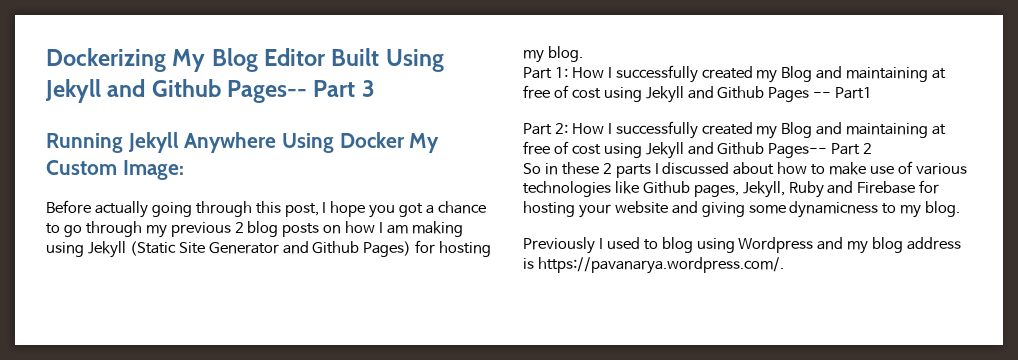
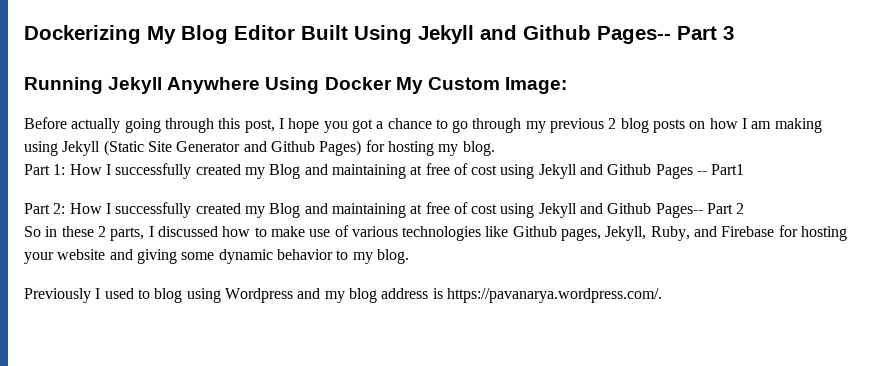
- So in these 2 parts I discussed about how to make use of various technologies like Github pages, Jekyll, Ruby and Firebase for hosting your website and giving some dynamicness to my blog.
+ So in these 2 parts, I discussed how to make use of various technologies like Github pages, Jekyll, Ruby, and Firebase for hosting your website and giving some dynamic behavior to my blog.

